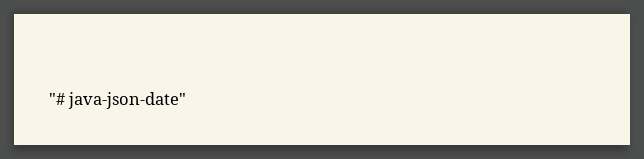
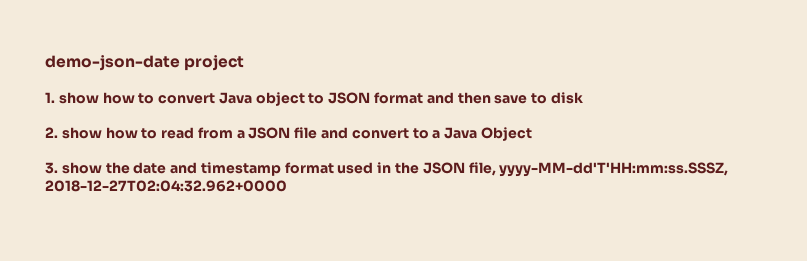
- "# java-json-date"
+ demo-json-date project
+ 1. show how to convert Java object to JSON format and then save to disk
+ 2. show how to read from a JSON file and convert to a Java Object
+ 3. show the date and timestamp format used in the JSON file, yyyy-MM-dd'T'HH:mm:ss.SSSZ, 2018-12-27T02:04:32.962+0000

